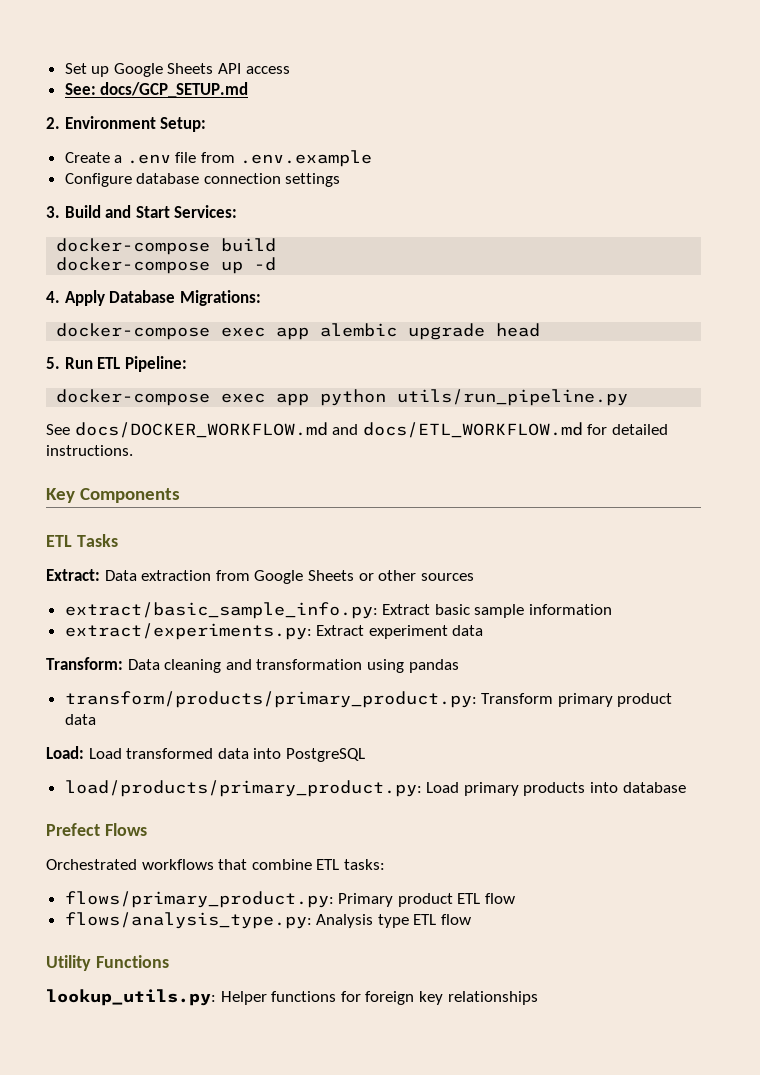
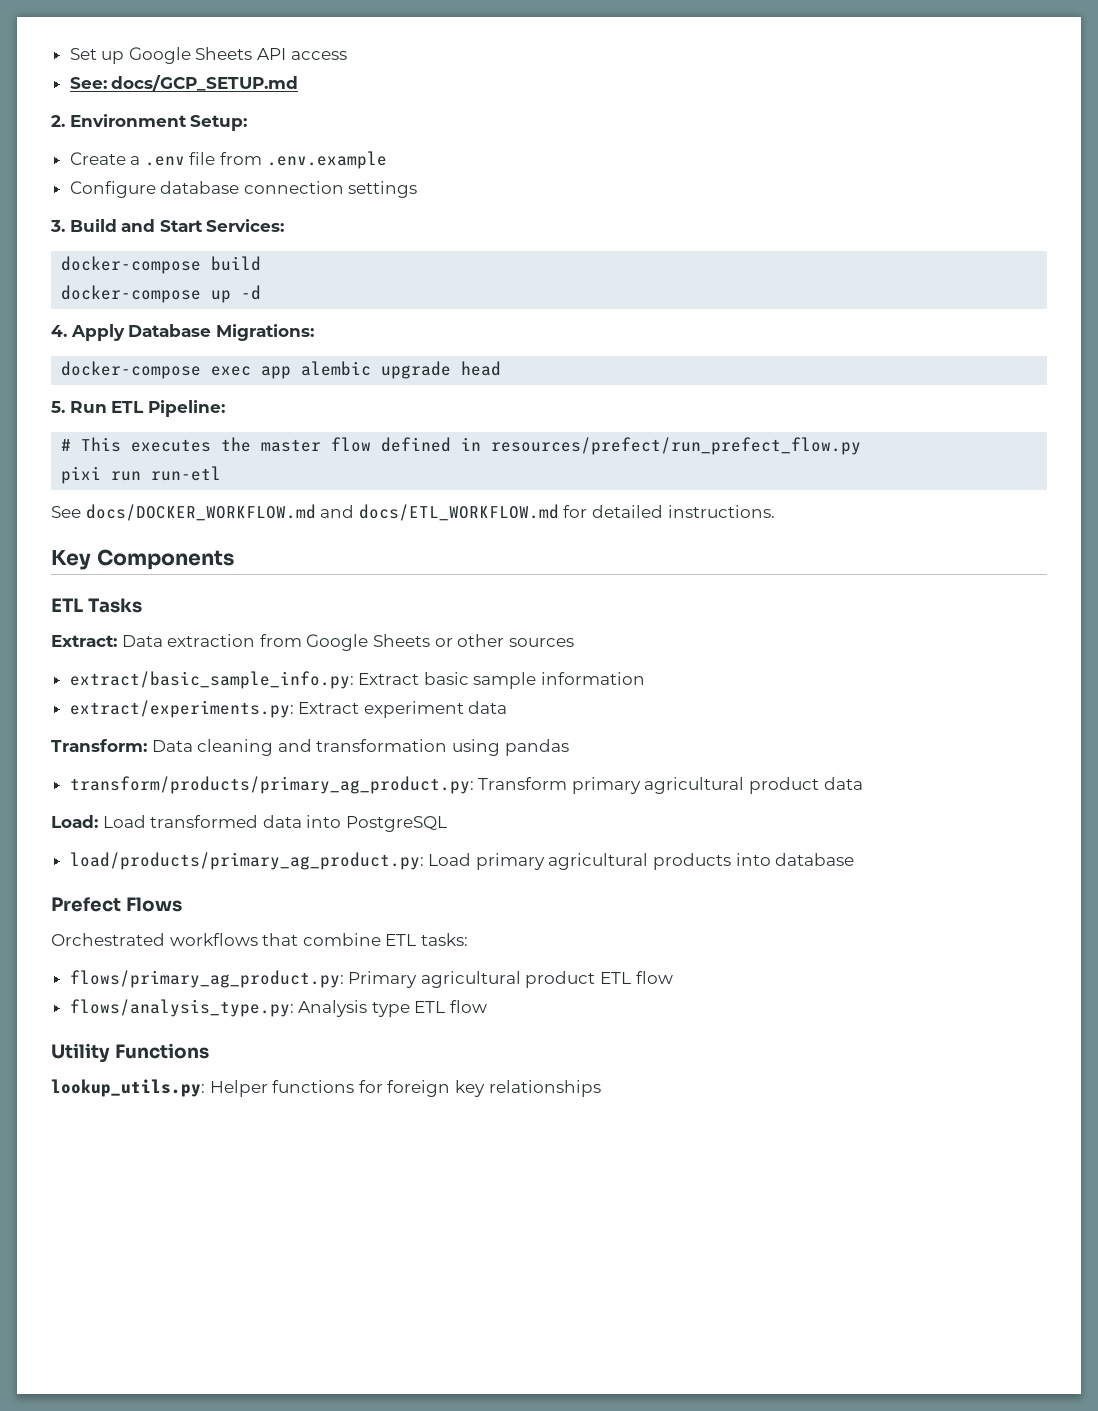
- docker-compose exec app python utils/run_pipeline.py
+ # This executes the master flow defined in resources/prefect/run_prefect_flow.py
+ pixi run run-etl
- transform/products/primary_product.py: Transform primary product data
+ transform/products/primary_ag_product.py: Transform primary agricultural product data
- load/products/primary_product.py: Load primary products into database
+ load/products/primary_ag_product.py: Load primary agricultural products into database
- flows/primary_product.py: Primary product ETL flow
+ flows/primary_ag_product.py: Primary agricultural product ETL flow

